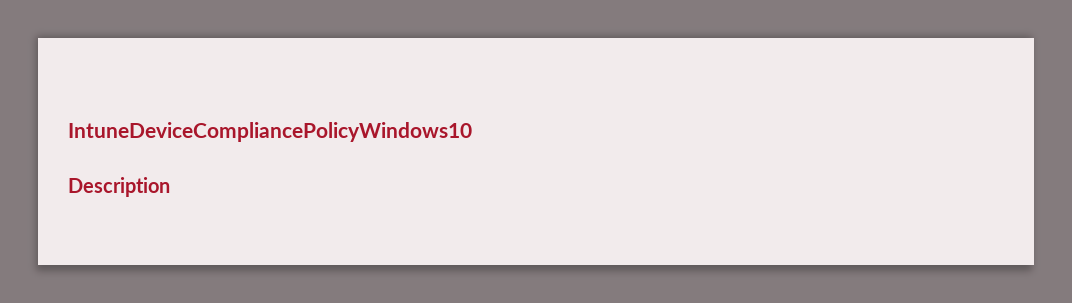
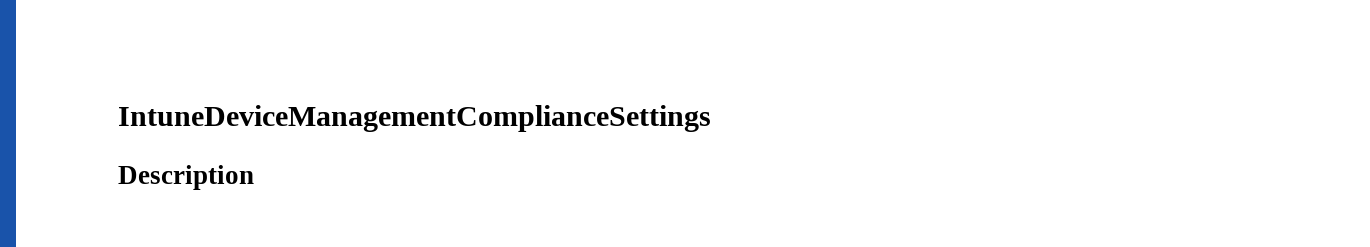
- IntuneDeviceCompliancePolicyWindows10
+ IntuneDeviceManagementComplianceSettings

